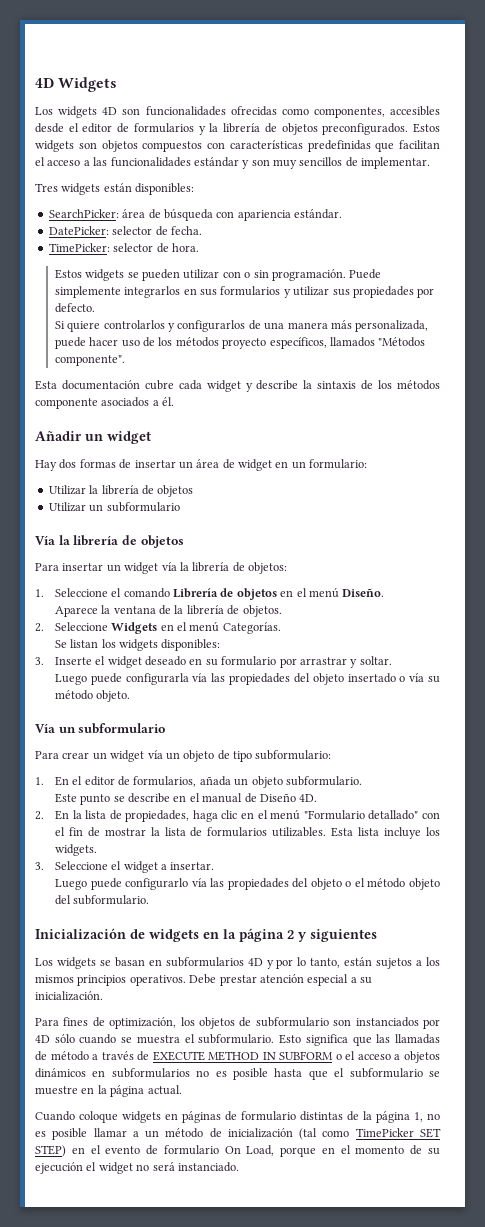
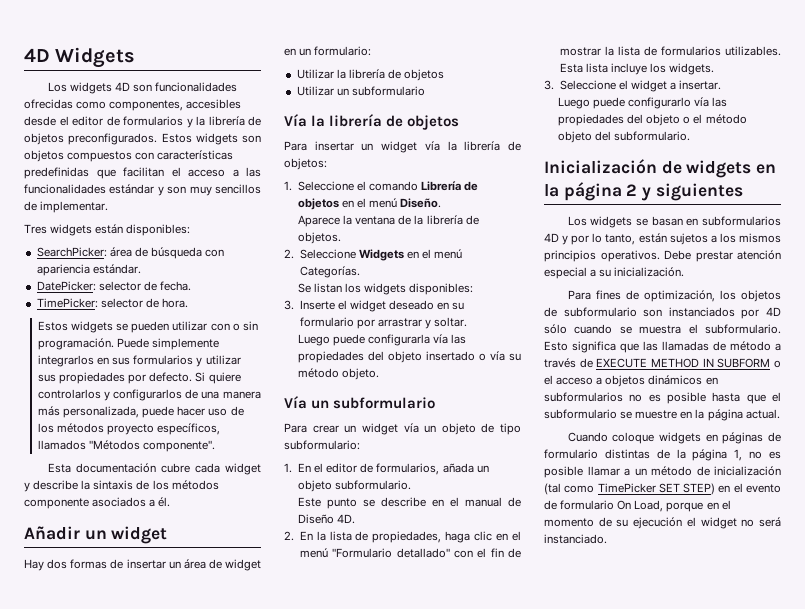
- Puede simplemente integrarlos en sus formularios y utilizar sus propiedades por defecto.
- Si quiere controlarlos y configurarlos de una manera más personalizada, puede hacer uso de los métodos proyecto específicos, llamados "Métodos componente".
+ Puede simplemente integrarlos en sus formularios y utilizar sus propiedades por defecto. Si quiere controlarlos y configurarlos de una manera más personalizada, puede hacer uso de los métodos proyecto específicos, llamados "Métodos componente".

